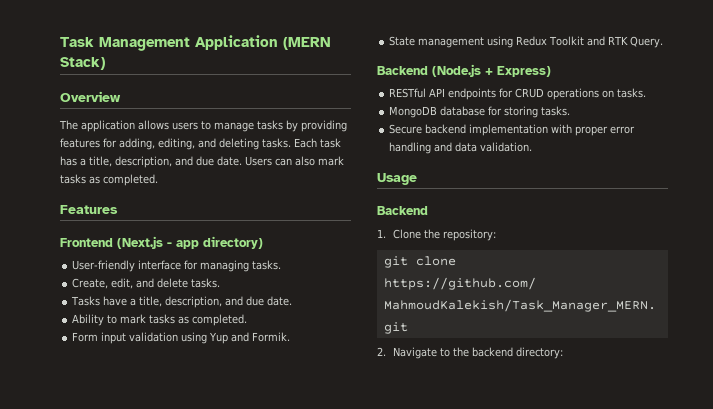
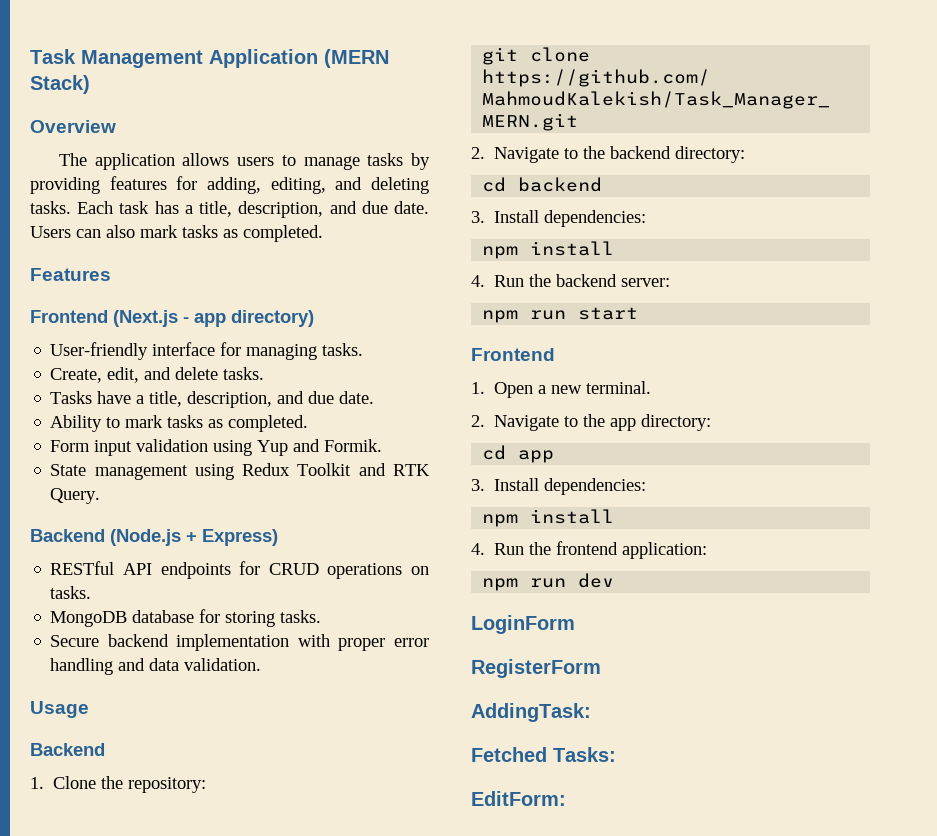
+ cd backend
+ 3. Install dependencies:
+ npm install
+ 4. Run the backend server:
+ npm run start
+ Frontend
+ 1. Open a new terminal.
+ 2. Navigate to the app directory:
+ cd app
+ 3. Install dependencies:
+ npm install
+ 4. Run the frontend application:
+ npm run dev
+ LoginForm
+ RegisterForm
+ AddingTask:
+ Fetched Tasks:
+ EditForm:

